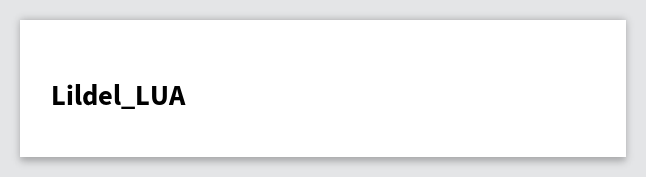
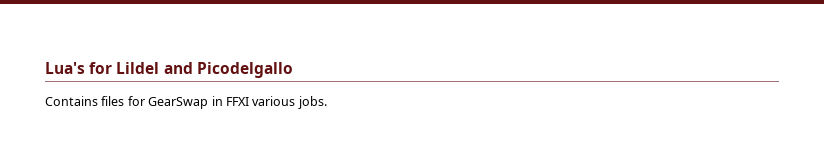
- Lildel_LUA
+ Lua's for Lildel and Picodelgallo
+ Contains files for GearSwap in FFXI various jobs.

